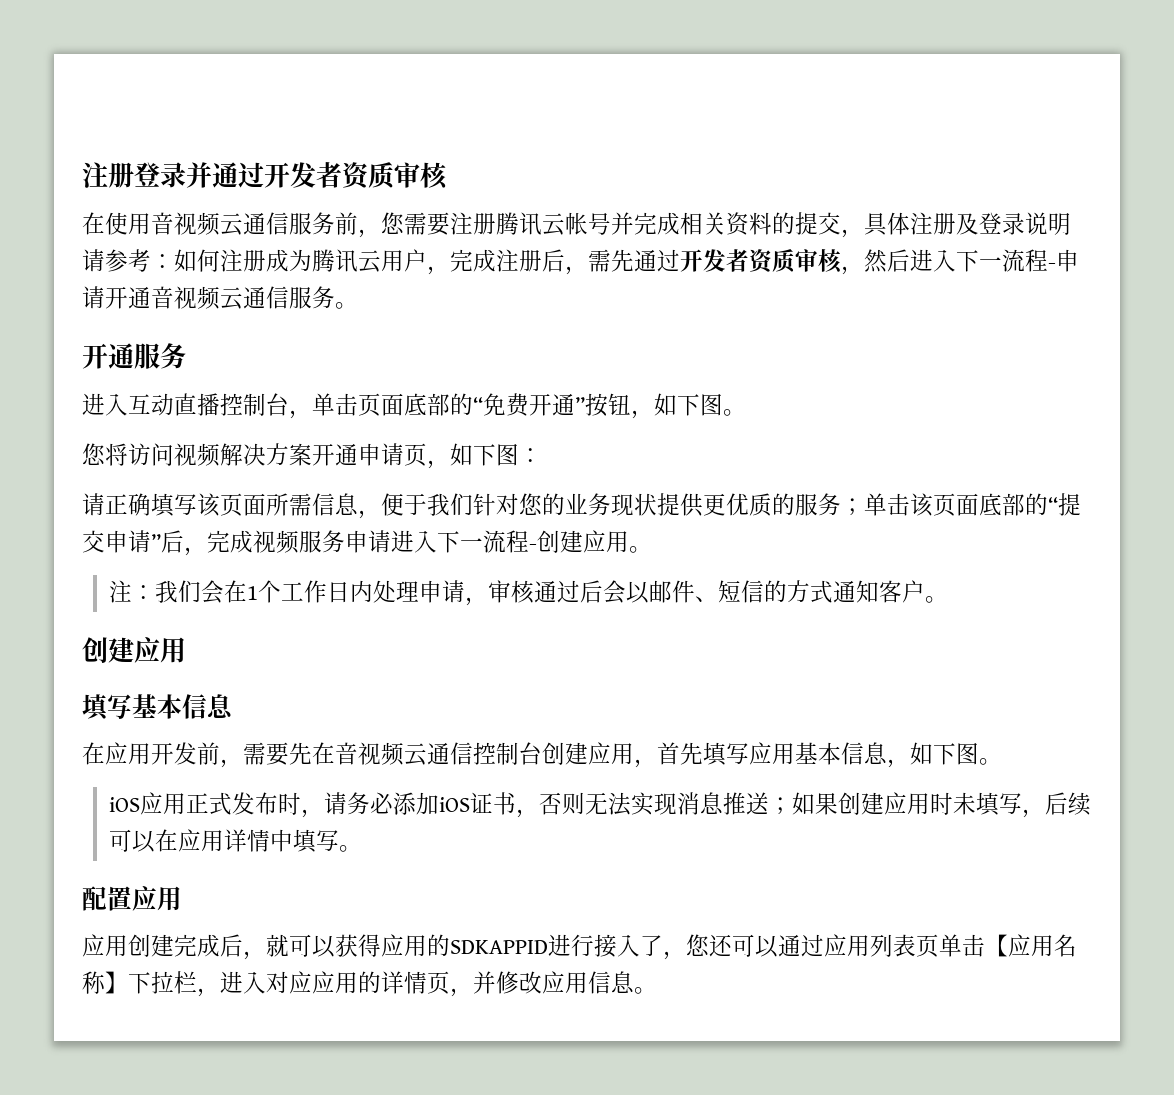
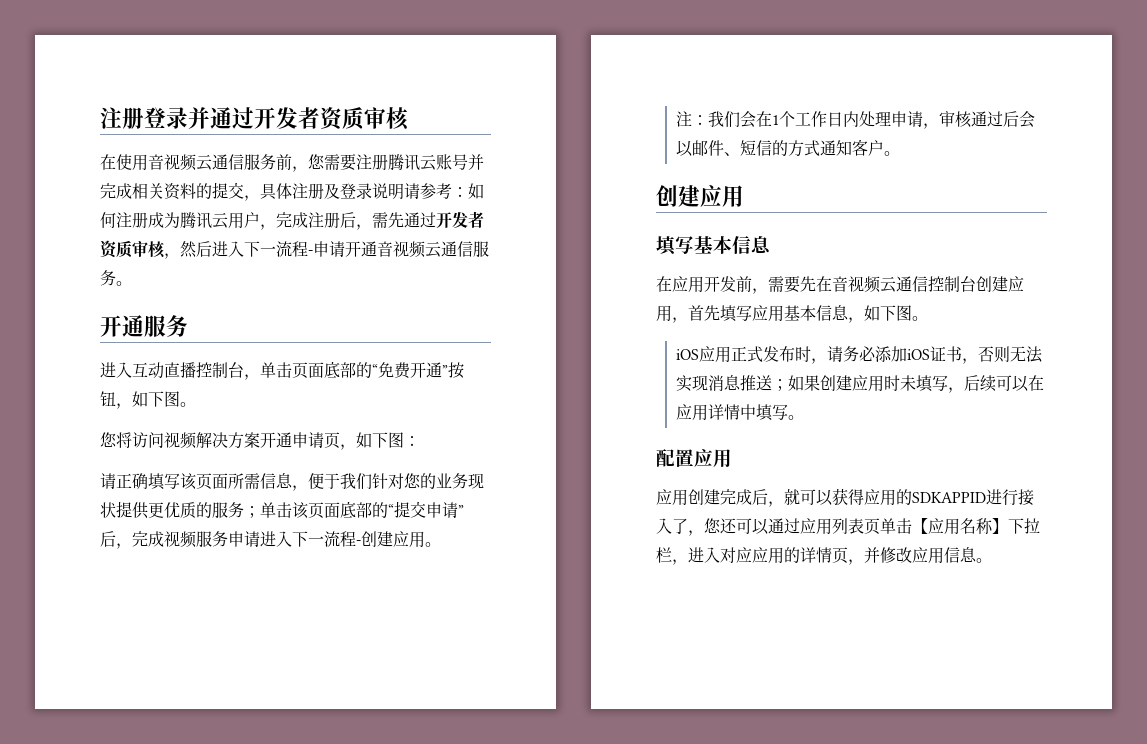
- 在使用音视频云通信服务前，您需要注册腾讯云帐号并完成相关资料的提交，具体注册及登录说明请参考：如何注册成为腾讯云用户，完成注册后，需先通过开发者资质审核，然后进入下一流程-申请开通音视频云通信服务。
+ 在使用音视频云通信服务前，您需要注册腾讯云账号并完成相关资料的提交，具体注册及登录说明请参考：如何注册成为腾讯云用户，完成注册后，需先通过开发者资质审核，然后进入下一流程-申请开通音视频云通信服务。

